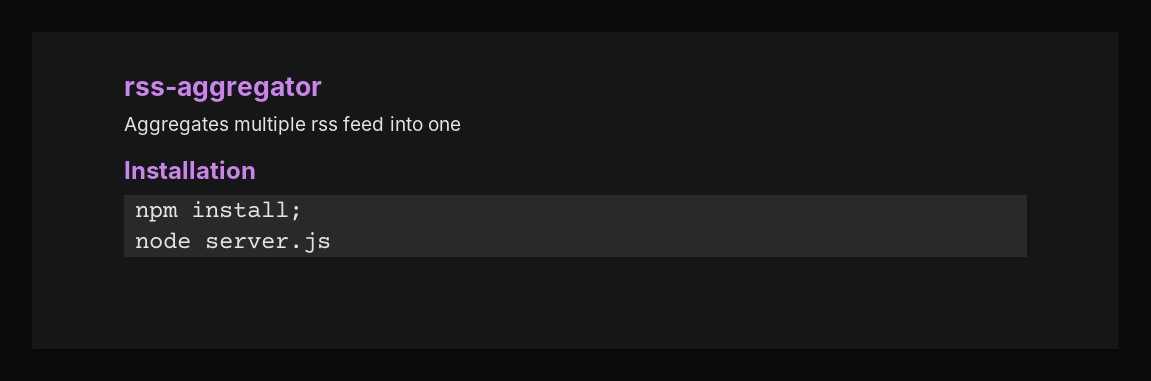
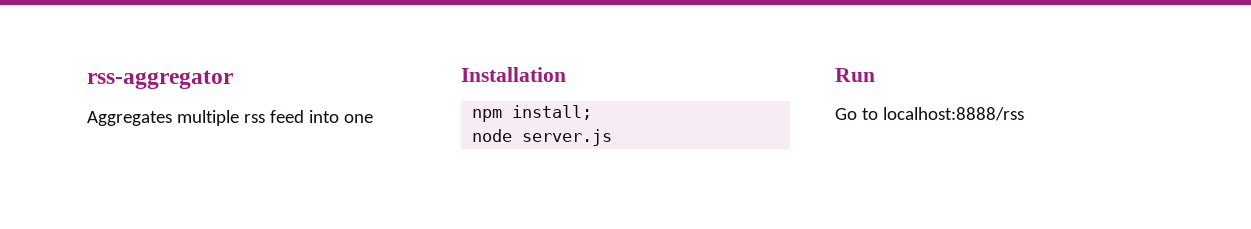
+ Run
+ Go to localhost:8888/rss

